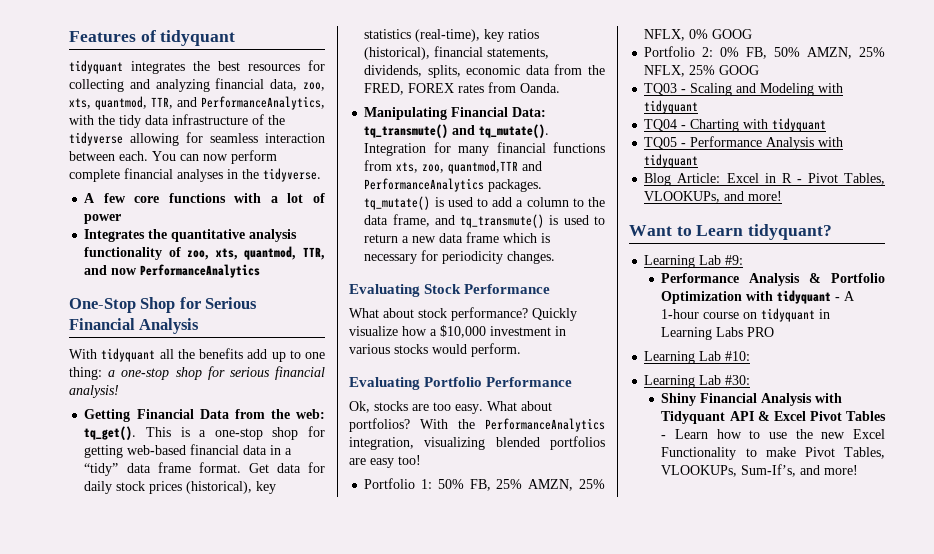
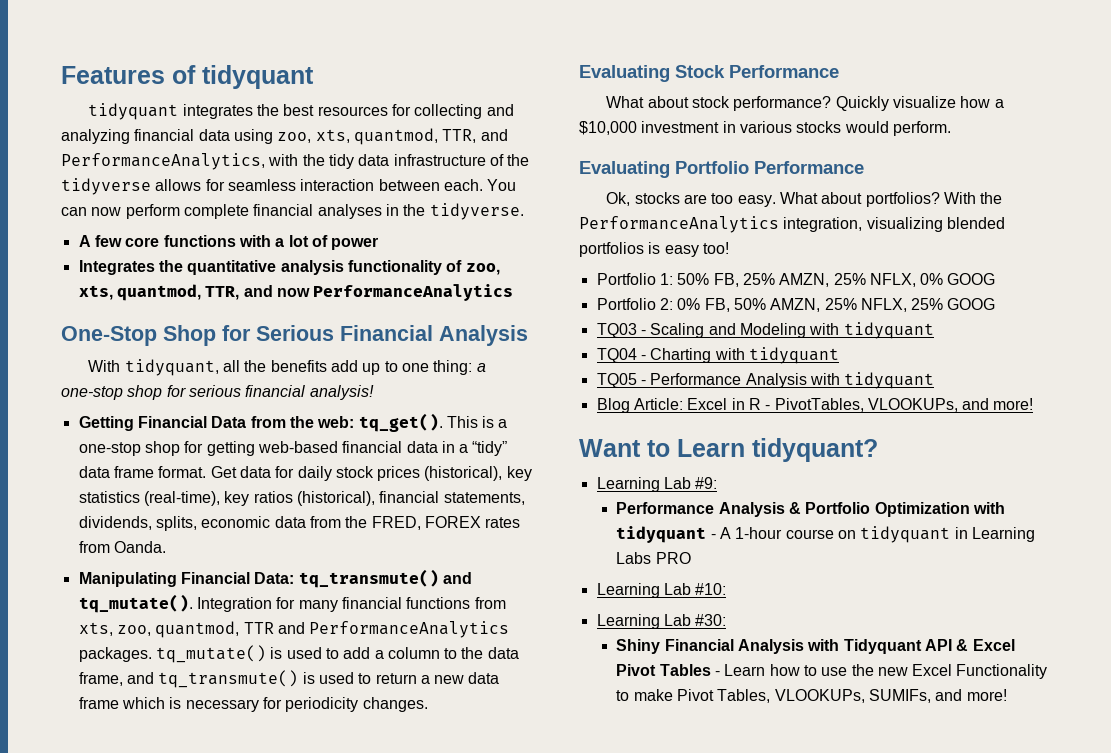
- tidyquant integrates the best resources for collecting and analyzing financial data, zoo, xts, quantmod, TTR, and PerformanceAnalytics, with the tidy data infrastructure of the tidyverse allowing for seamless interaction between each.
+ tidyquant integrates the best resources for collecting and analyzing financial data using zoo, xts, quantmod, TTR, and PerformanceAnalytics, with the tidy data infrastructure of the tidyverse allows for seamless interaction between each.
- With tidyquant all the benefits add up to one thing: a one-stop shop for serious financial analysis!
+ With tidyquant, all the benefits add up to one thing: a one-stop shop for serious financial analysis!
- Integration for many financial functions from xts, zoo, quantmod,TTR and PerformanceAnalytics packages. tq_mutate() is used to add a column to the data frame, and tq_transmute() is used to return a new data frame which is necessary for periodicity changes.
+ Integration for many financial functions from xts, zoo, quantmod, TTR and PerformanceAnalytics packages. tq_mutate() is used to add a column to the data frame, and tq_transmute() is used to return a new data frame which is necessary for periodicity changes.
- With the PerformanceAnalytics integration, visualizing blended portfolios are easy too!
+ With the PerformanceAnalytics integration, visualizing blended portfolios is easy too!
- Blog Article: Excel in R - Pivot Tables, VLOOKUPs, and more!
+ Blog Article: Excel in R - PivotTables, VLOOKUPs, and more!
- Shiny Financial Analysis with Tidyquant API & Excel Pivot Tables - Learn how to use the new Excel Functionality to make Pivot Tables, VLOOKUPs, Sum-If’s, and more!
+ Shiny Financial Analysis with Tidyquant API & Excel Pivot Tables - Learn how to use the new Excel Functionality to make Pivot Tables, VLOOKUPs, SUMIFs, and more!

